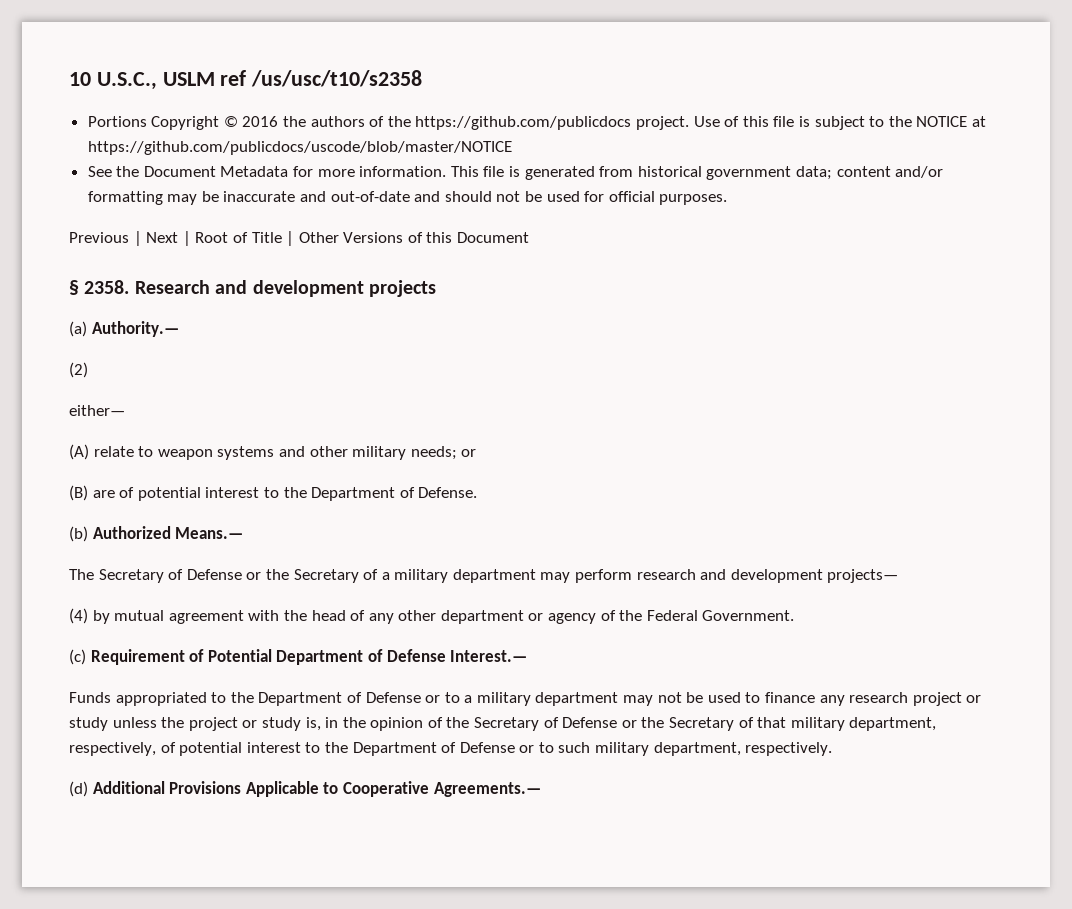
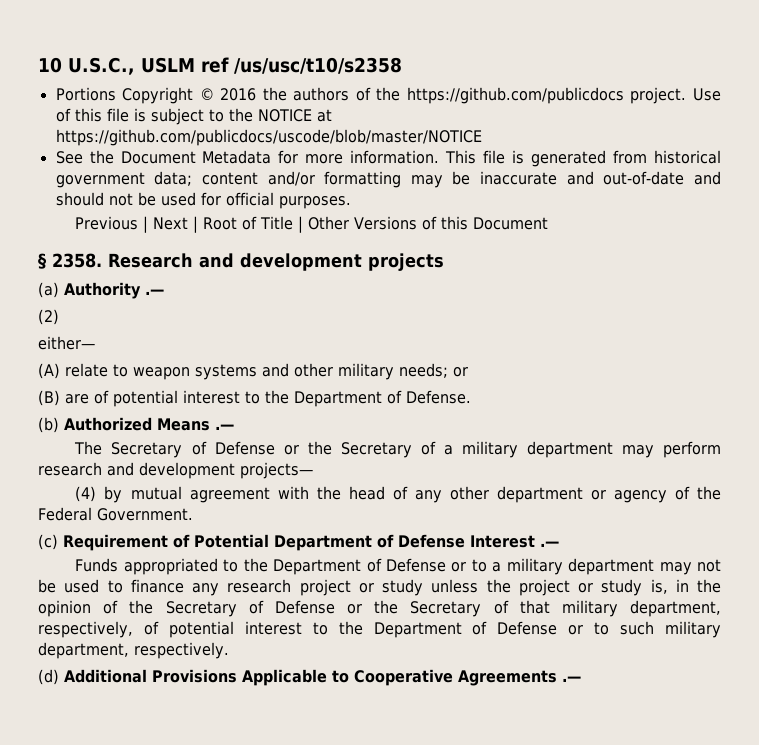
- (a) Authority.—
+ (a) Authority .—
- (b) Authorized Means.—
+ (b) Authorized Means .—
- (c) Requirement of Potential Department of Defense Interest.—
+ (c) Requirement of Potential Department of Defense Interest .—
- (d) Additional Provisions Applicable to Cooperative Agreements.—
+ (d) Additional Provisions Applicable to Cooperative Agreements .—

